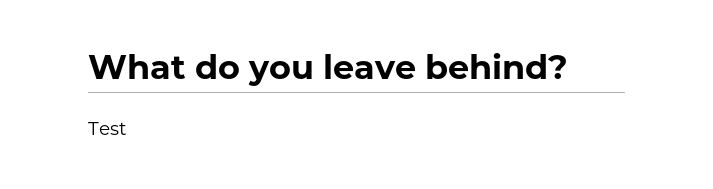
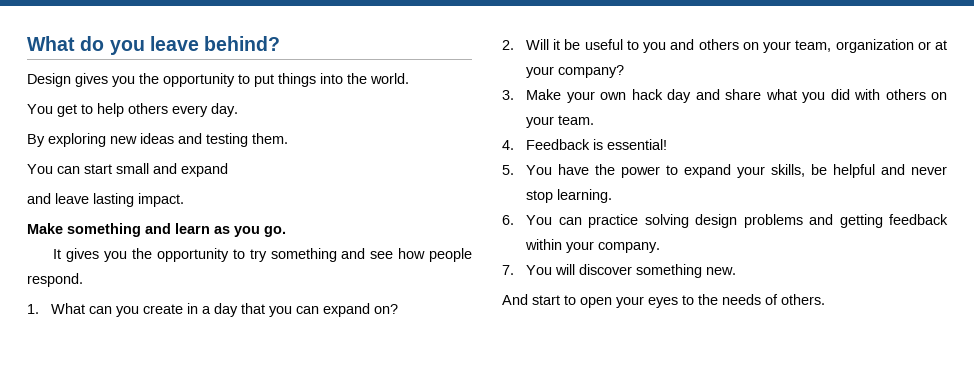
- Test
+ Design gives you the opportunity to put things into the world.
+ You get to help others every day.
+ By exploring new ideas and testing them.
+ You can start small and expand
+ and leave lasting impact.
+ Make something and learn as you go.
+ It gives you the opportunity to try something and see how people respond.
+ 1. What can you create in a day that you can expand on?
+ 2. Will it be useful to you and others on your team, organization or at your company?
+ 3. Make your own hack day and share what you did with others on your team.
+ 4. Feedback is essential!
+ 5. You have the power to expand your skills, be helpful and never stop learning.
+ 6. You can practice solving design problems and getting feedback within your company.
+ 7. You will discover something new.
+ And start to open your eyes to the needs of others.

